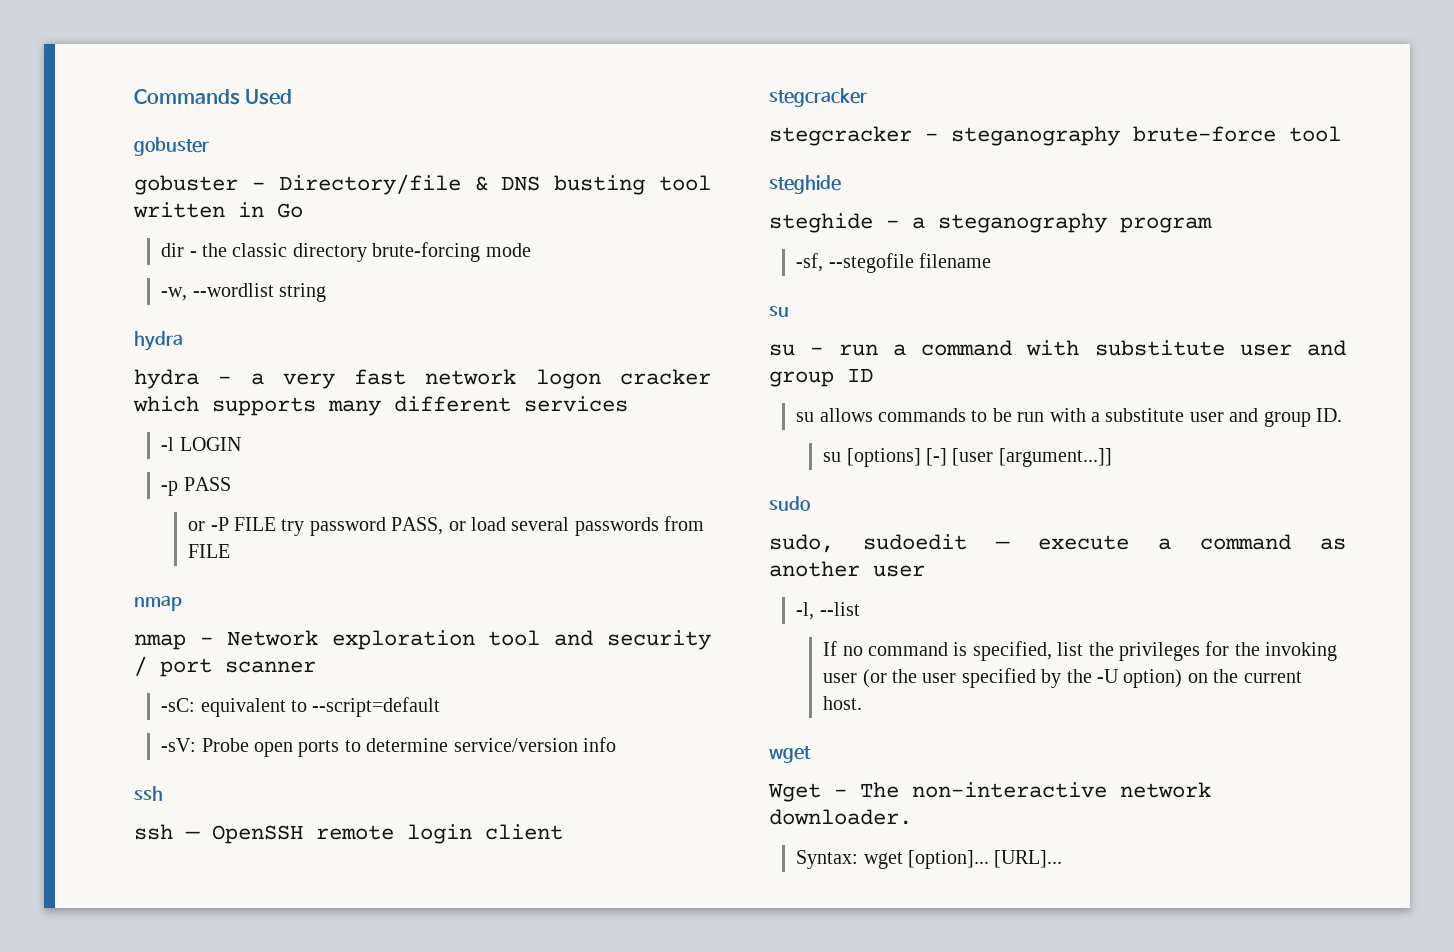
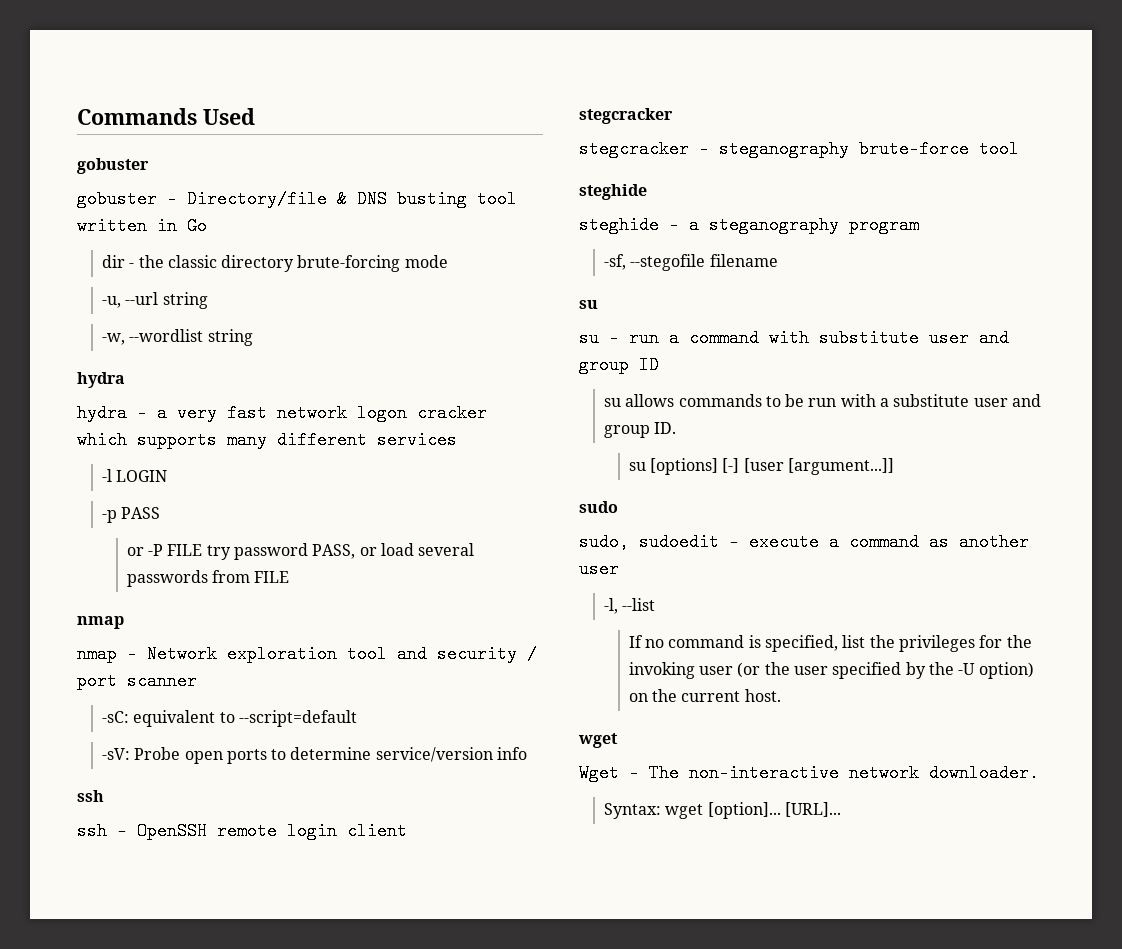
+ -u, --url string

